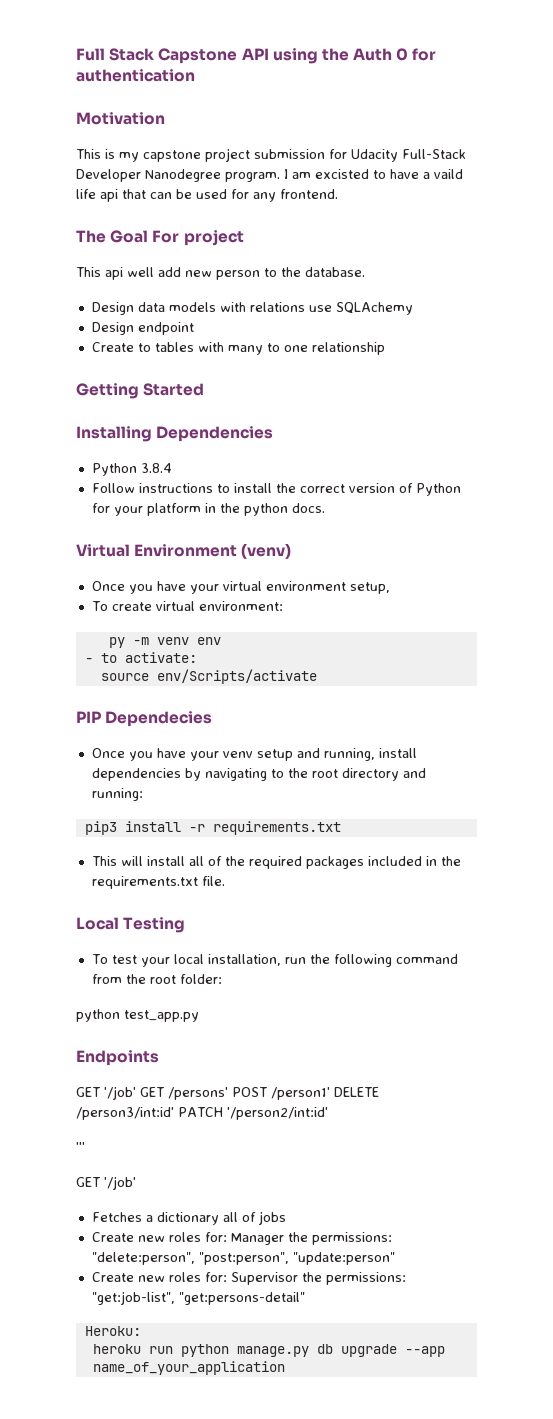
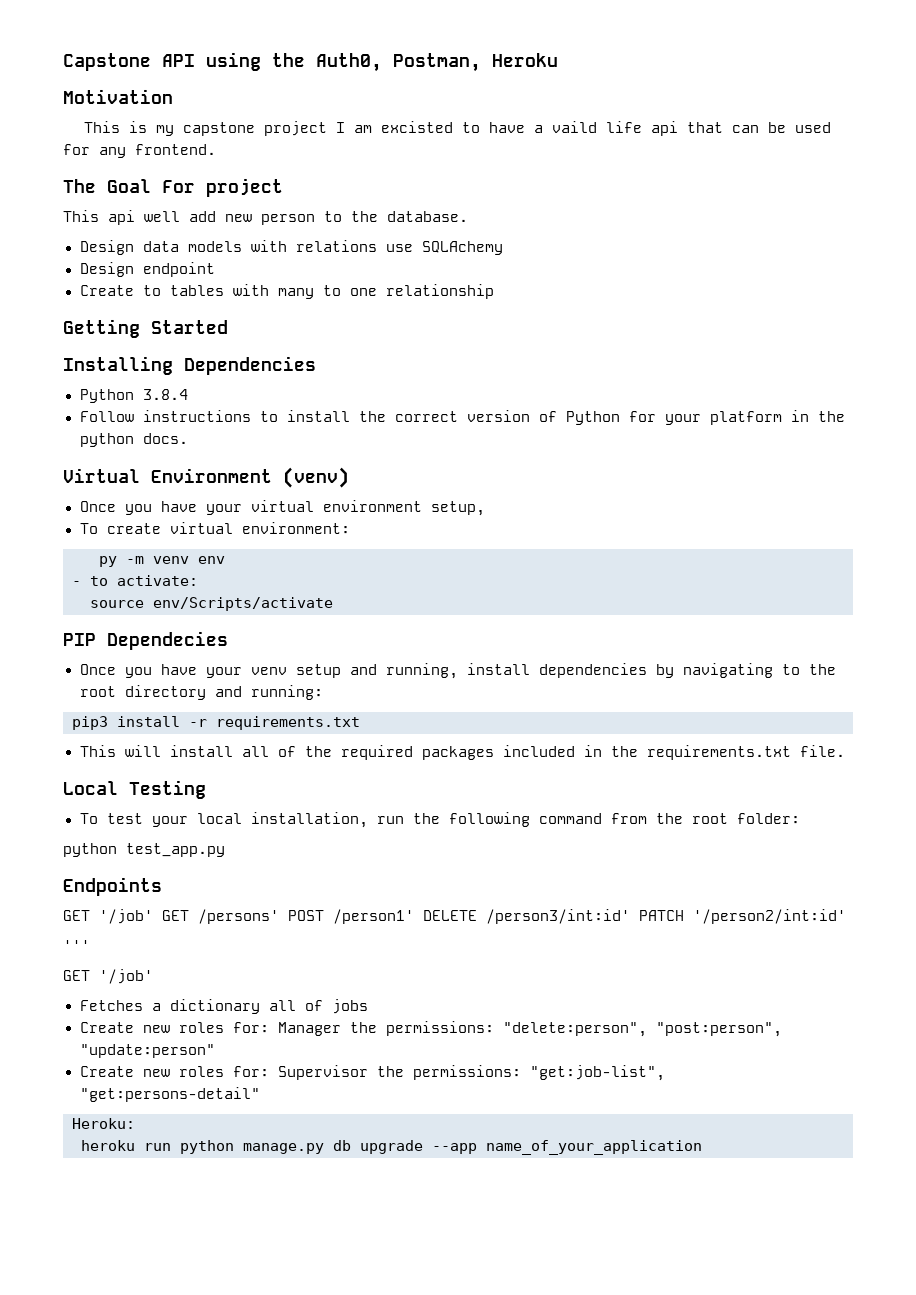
- Full Stack Capstone API using the Auth 0 for authentication
+ Capstone API using the Auth0, Postman, Heroku
- This is my capstone project submission for Udacity Full-Stack Developer Nanodegree program. I am excisted to have a vaild life api that can be used for any frontend.
+ This is my capstone project I am excisted to have a vaild life api that can be used for any frontend.

